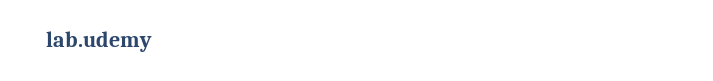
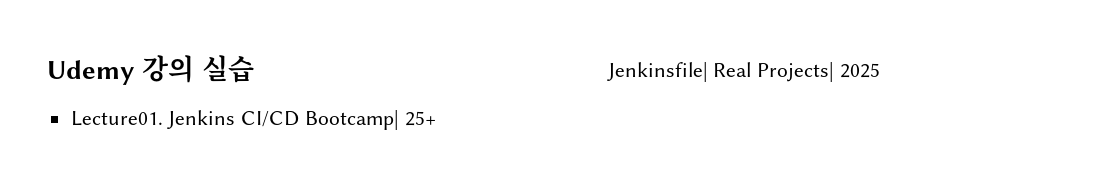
- lab.udemy
+ Udemy 강의 실습
+ Lecture01. Jenkins CI/CD Bootcamp| 25+ Jenkinsfile| Real Projects| 2025

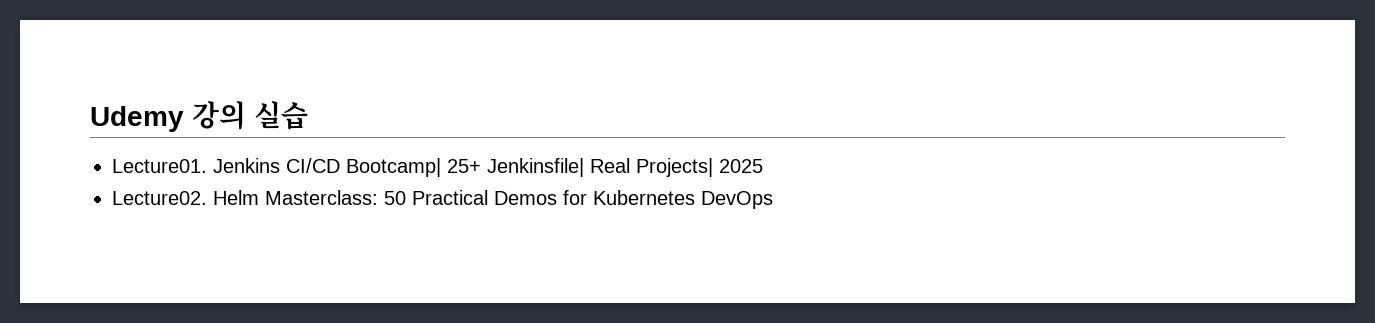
+ Lecture02. Helm Masterclass: 50 Practical Demos for Kubernetes DevOps

